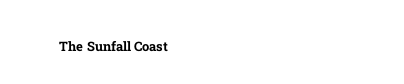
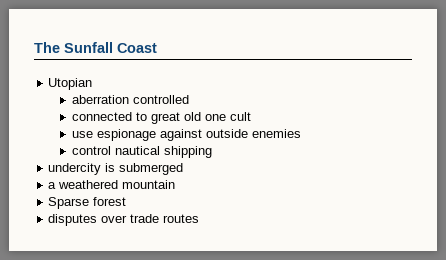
+ Utopian
+ aberration controlled
+ connected to great old one cult
+ use espionage against outside enemies
+ control nautical shipping
+ undercity is submerged
+ a weathered mountain
+ Sparse forest
+ disputes over trade routes

